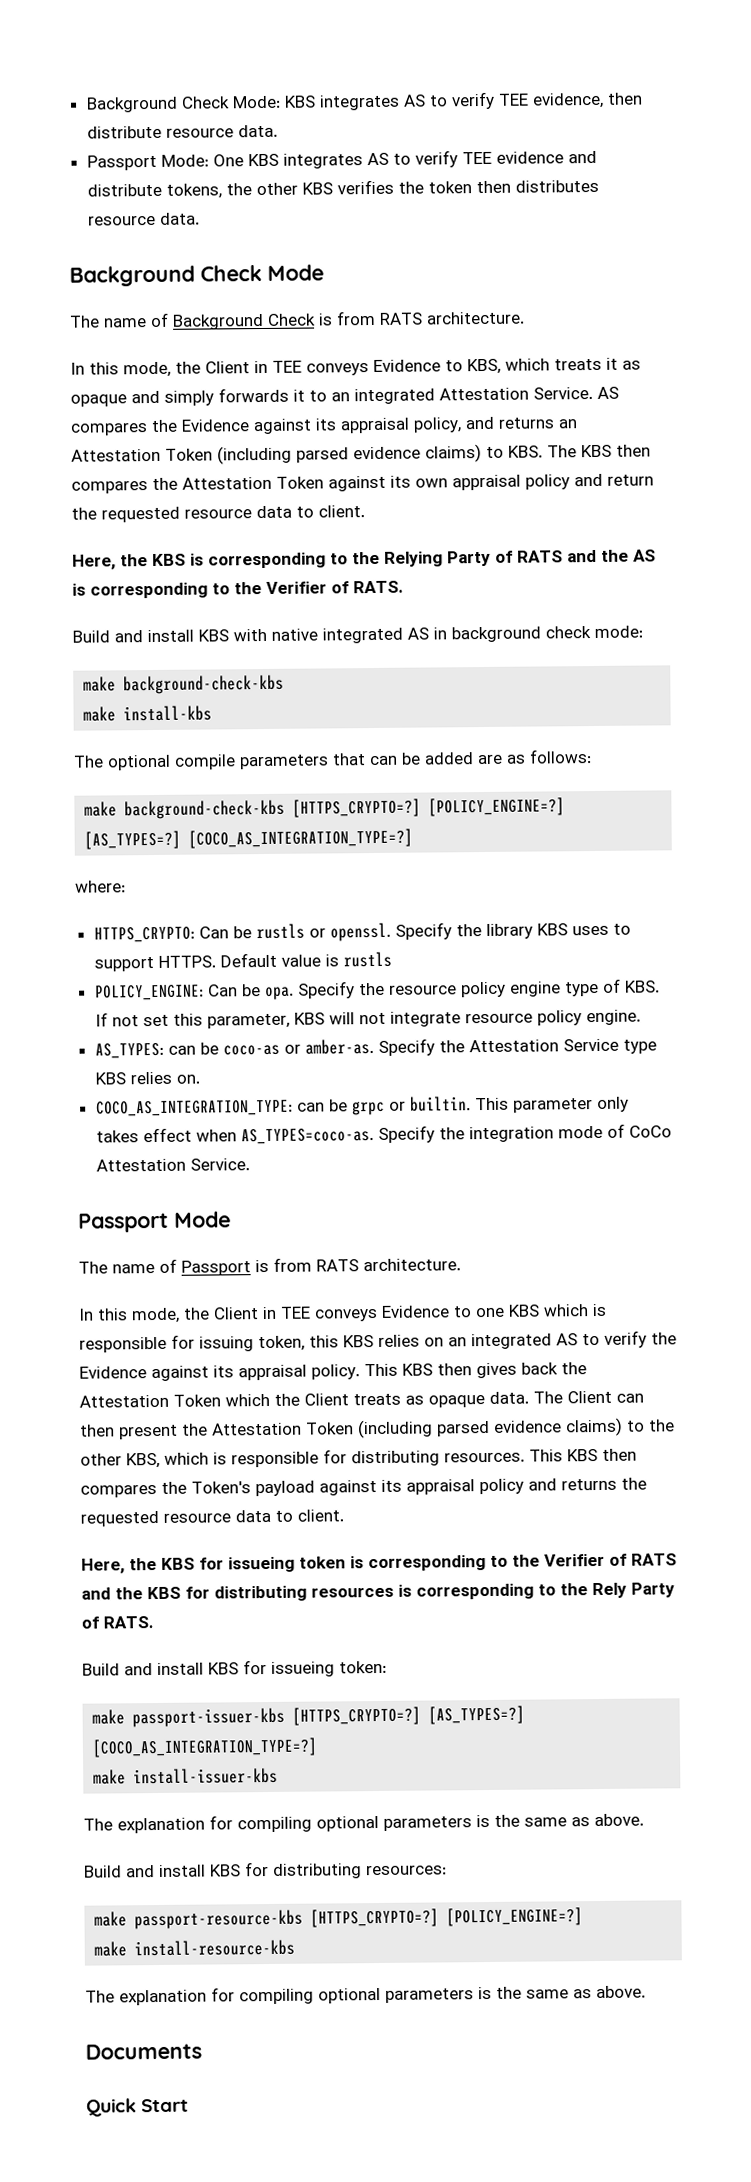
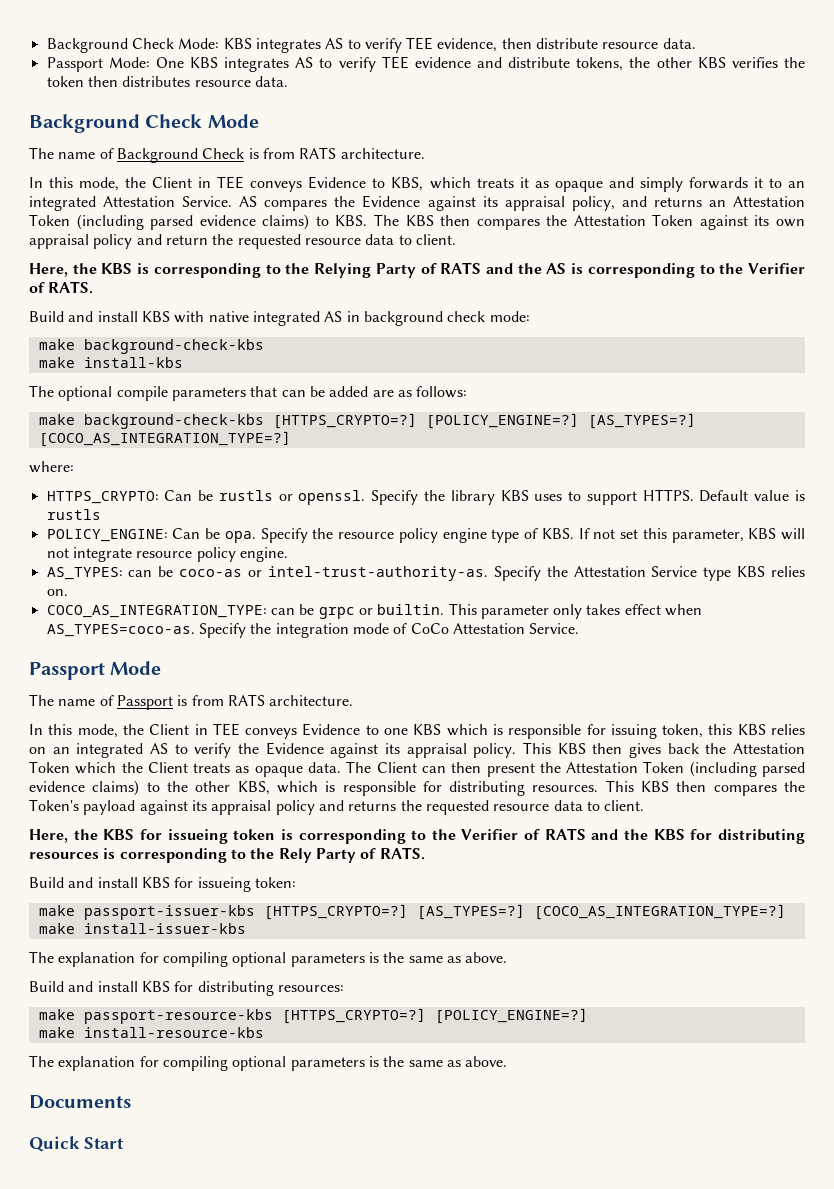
- AS_TYPES: can be coco-as or amber-as.
+ AS_TYPES: can be coco-as or intel-trust-authority-as.

